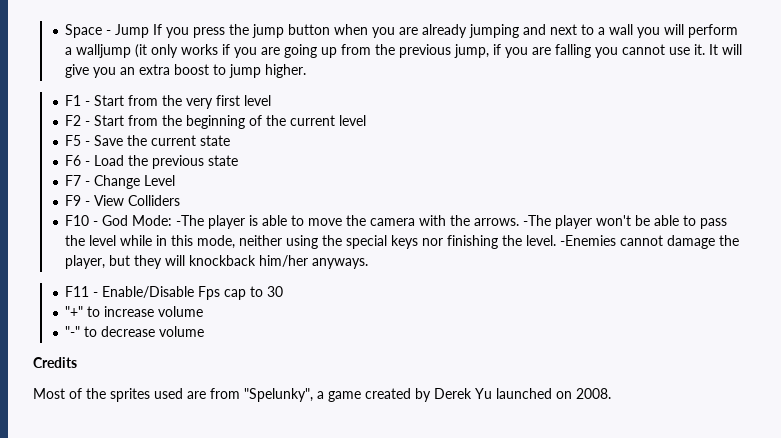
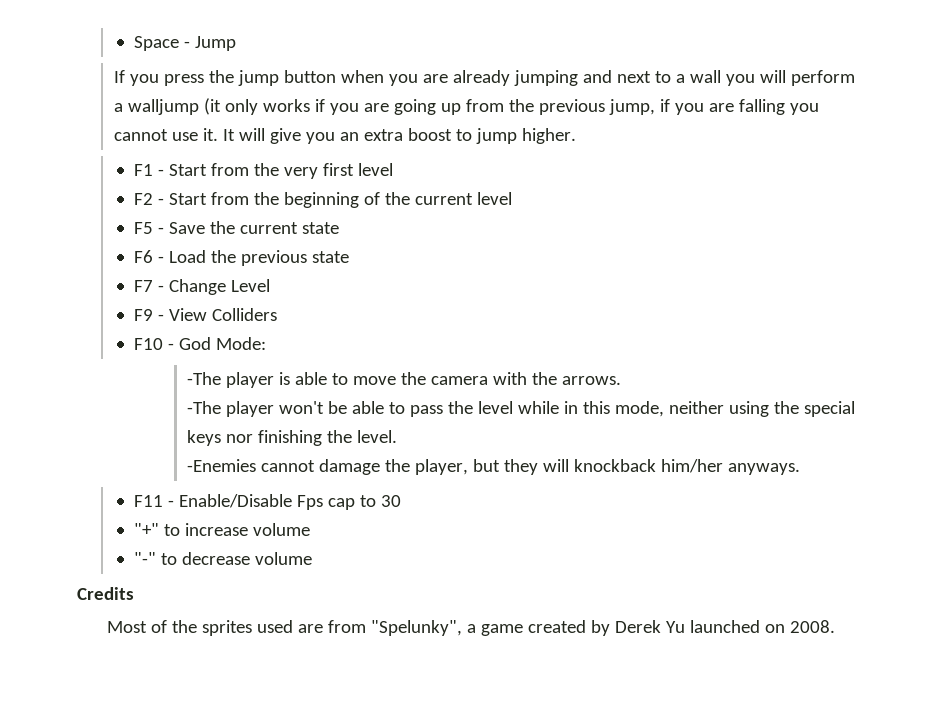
- Space - Jump If you press the jump button when you are already jumping and next to a wall you will perform a walljump (it only works if you are going up from the previous jump, if you are falling you cannot use it.
+ Space - Jump
+ If you press the jump button when you are already jumping and next to a wall you will perform a walljump (it only works if you are going up from the previous jump, if you are falling you cannot use it.
- F10 - God Mode: -The player is able to move the camera with the arrows. -The player won't be able to pass the level while in this mode, neither using the special keys nor finishing the level. -Enemies cannot damage the player, but they will knockback him/her anyways.
+ F10 - God Mode:
+ -The player is able to move the camera with the arrows.
+ -The player won't be able to pass the level while in this mode, neither using the special keys nor finishing the level.
+ -Enemies cannot damage the player, but they will knockback him/her anyways.

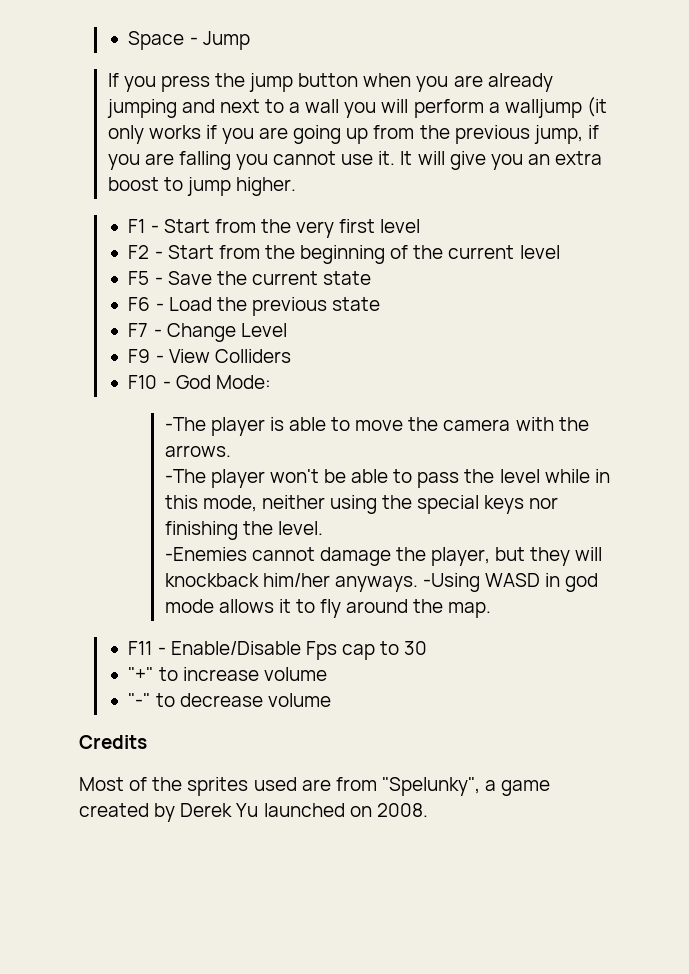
+ -Using WASD in god mode allows it to fly around the map.

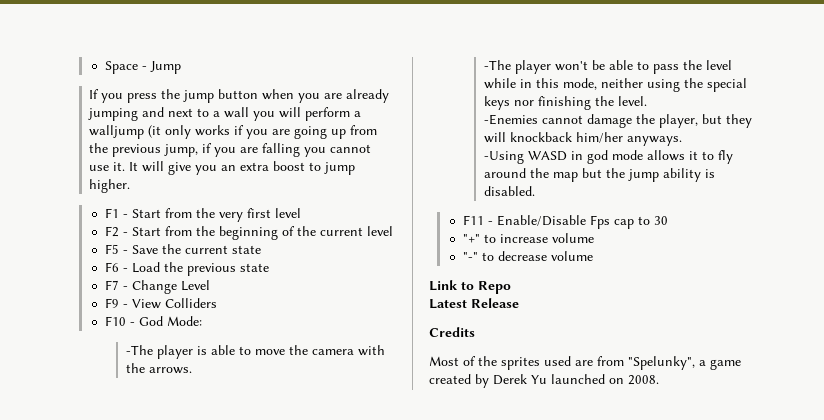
- -Enemies cannot damage the player, but they will knockback him/her anyways. -Using WASD in god mode allows it to fly around the map.
+ -Enemies cannot damage the player, but they will knockback him/her anyways.
+ -Using WASD in god mode allows it to fly around the map but the jump ability is disabled.
+ Link to Repo
+ Latest Release

